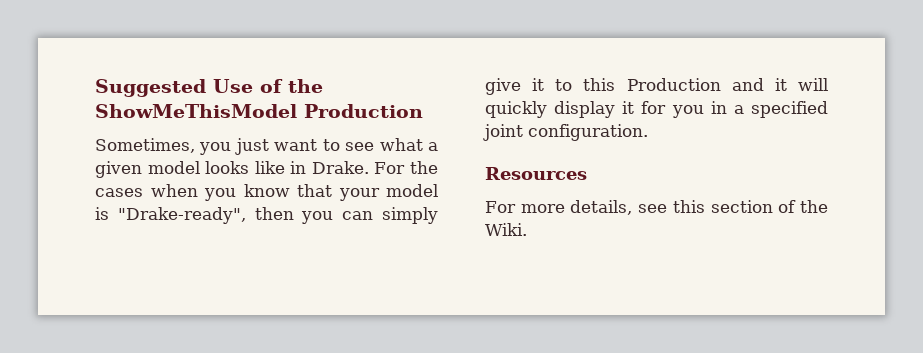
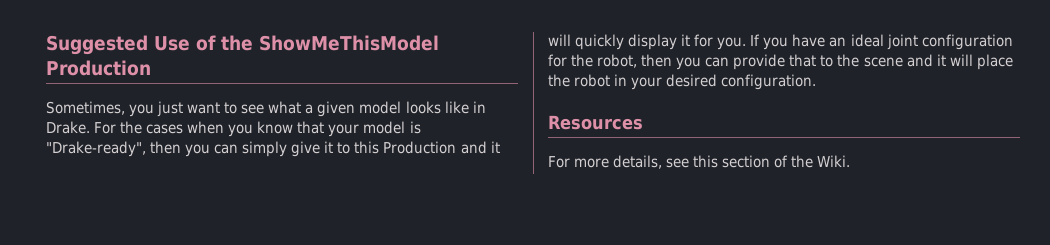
- For the cases when you know that your model is "Drake-ready", then you can simply give it to this Production and it will quickly display it for you in a specified joint configuration.
+ For the cases when you know that your model is "Drake-ready", then you can simply give it to this Production and it will quickly display it for you. If you have an ideal joint configuration for the robot, then you can provide that to the scene and it will place the robot in your desired configuration.

